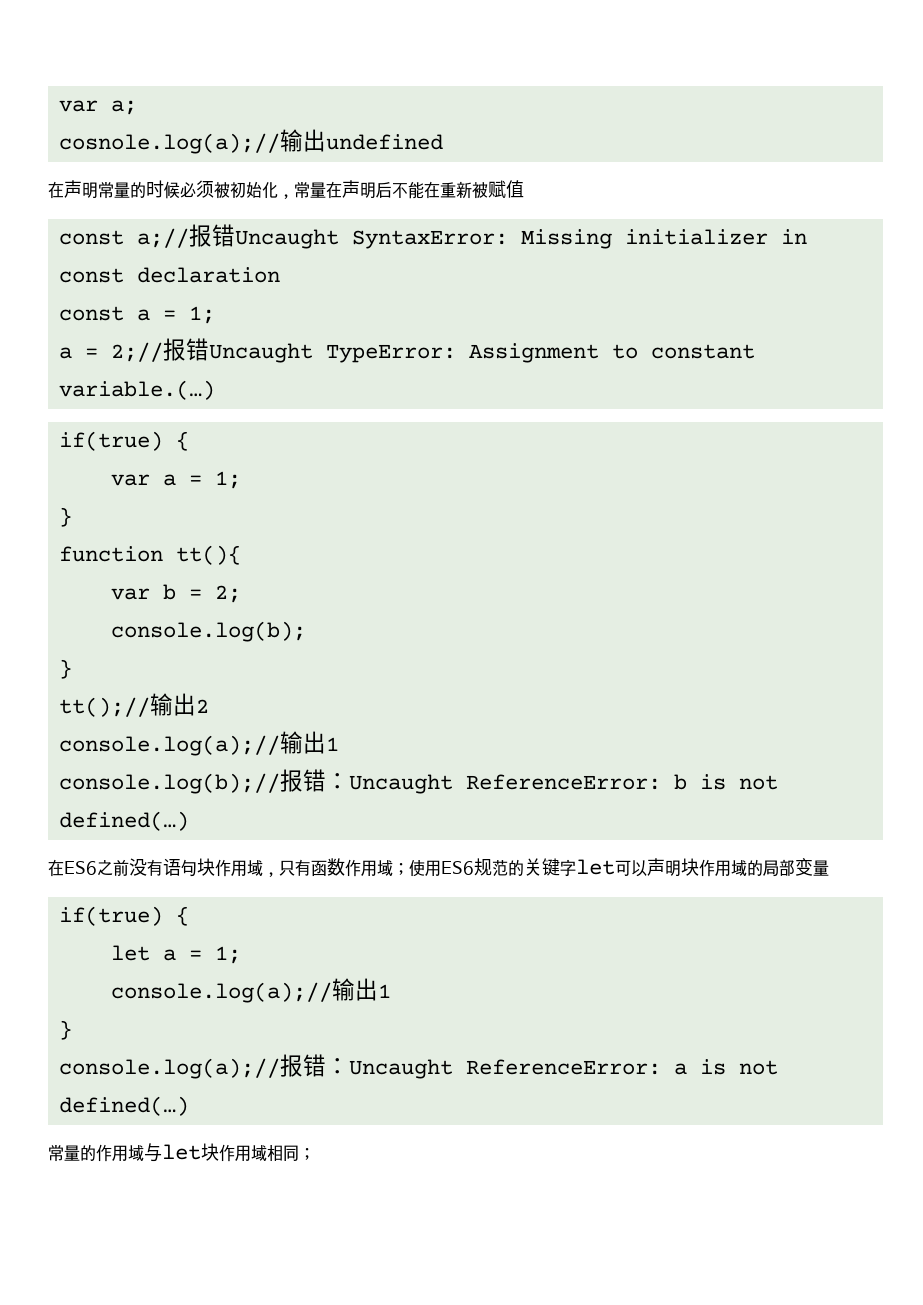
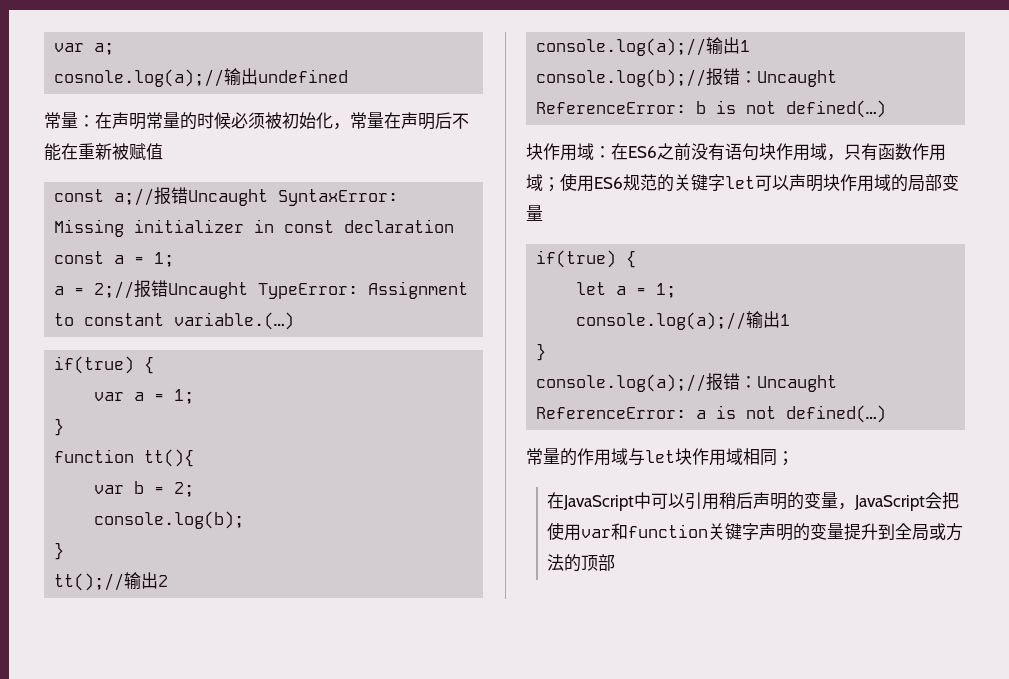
- 在声明常量的时候必须被初始化，常量在声明后不能在重新被赋值
+ 常量：在声明常量的时候必须被初始化，常量在声明后不能在重新被赋值
- 在ES6之前没有语句块作用域，只有函数作用域；使用ES6规范的关键字let可以声明块作用域的局部变量
+ 块作用域：在ES6之前没有语句块作用域，只有函数作用域；使用ES6规范的关键字let可以声明块作用域的局部变量
+ 在JavaScript中可以引用稍后声明的变量，JavaScript会把使用var和function关键字声明的变量提升到全局或方法的顶部

